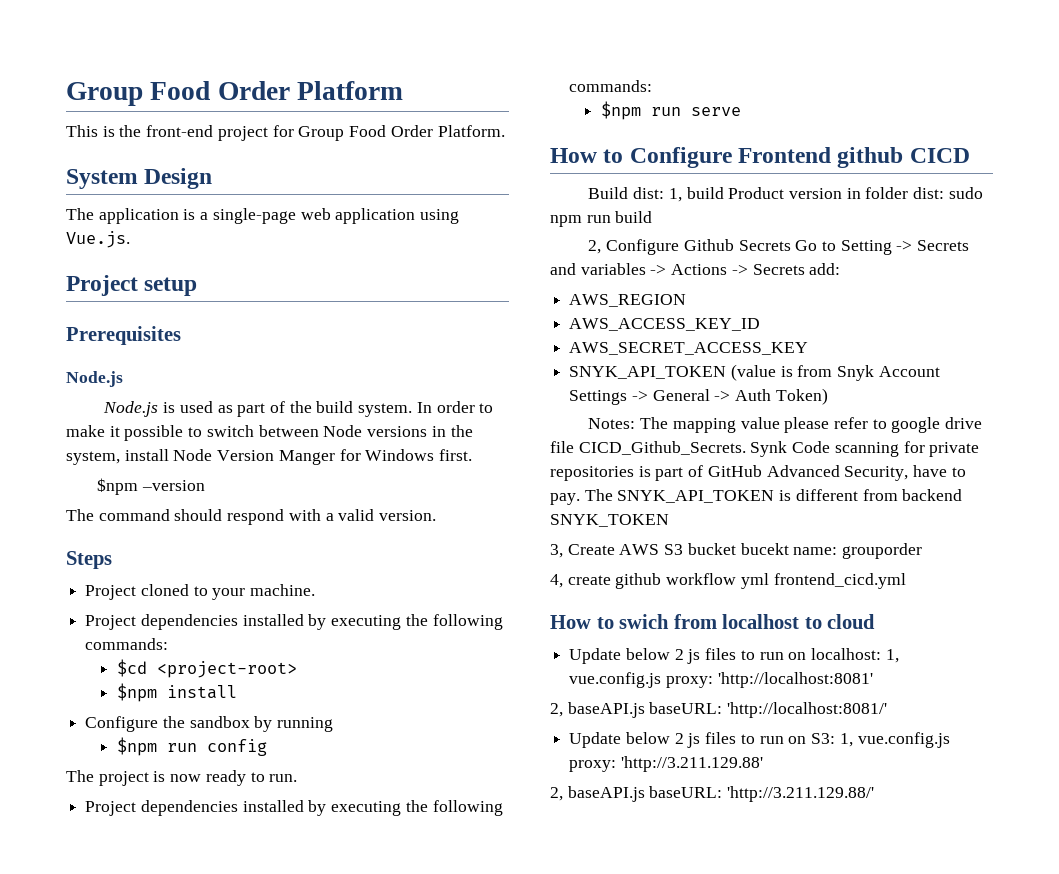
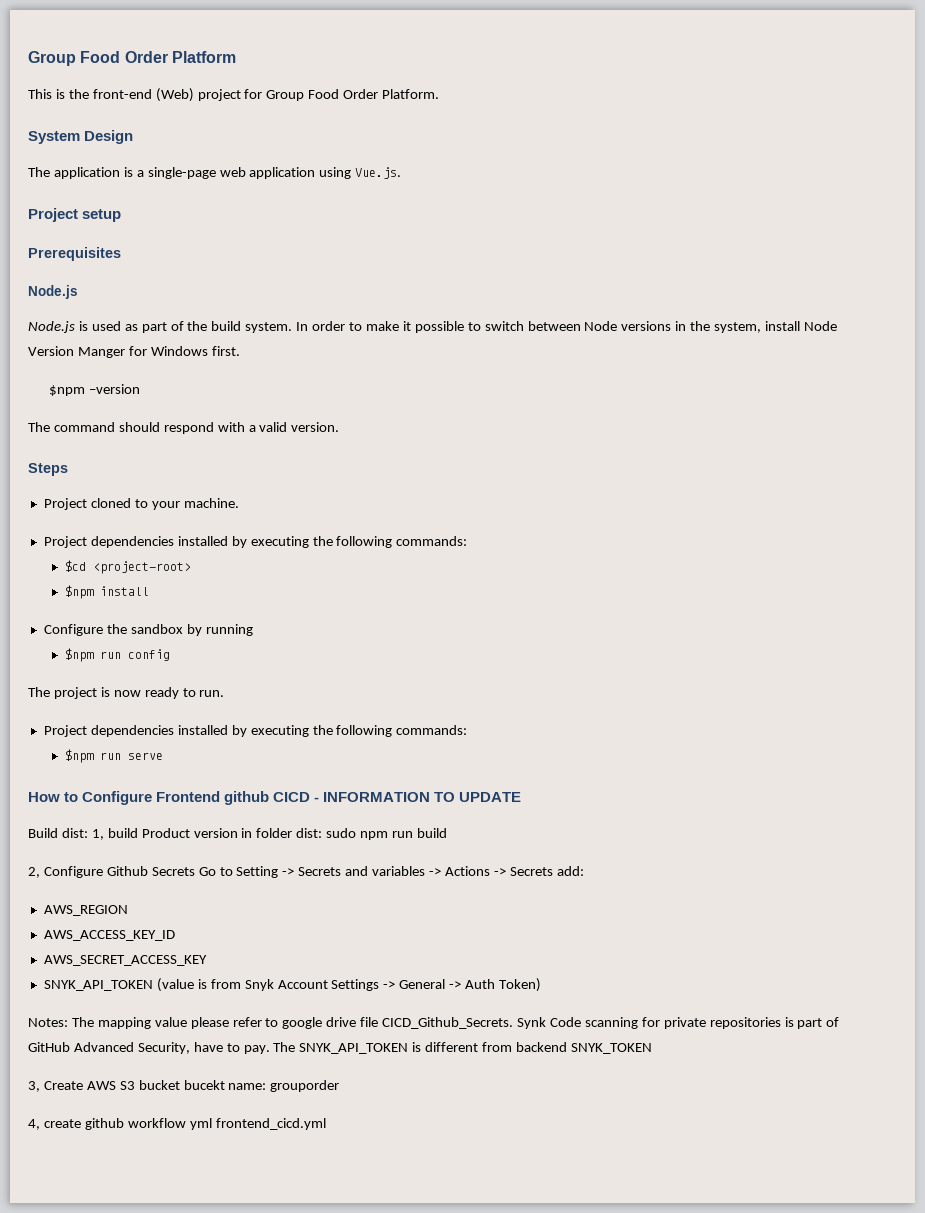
- This is the front-end project for Group Food Order Platform.
+ This is the front-end (Web) project for Group Food Order Platform.
- How to Configure Frontend github CICD
+ How to Configure Frontend github CICD - INFORMATION TO UPDATE
- How to swich from localhost to cloud
- Update below 2 js files to run on localhost: 1, vue.config.js proxy: 'http://localhost:8081'
- 2, baseAPI.js baseURL: 'http://localhost:8081/'
- Update below 2 js files to run on S3: 1, vue.config.js proxy: 'http://3.211.129.88'
- 2, baseAPI.js baseURL: 'http://3.211.129.88/'

